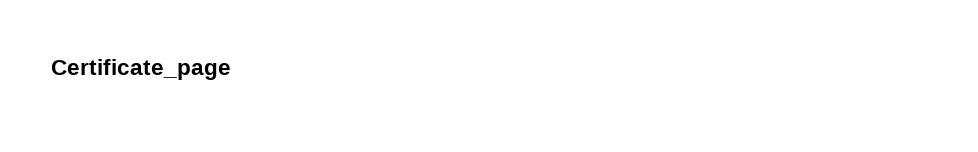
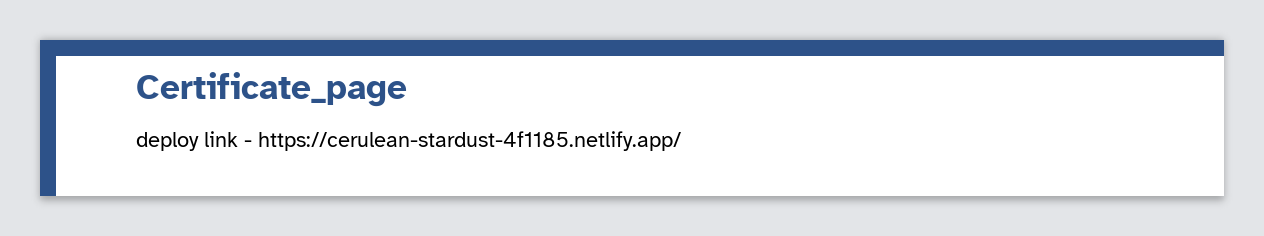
+ deploy link - https://cerulean-stardust-4f1185.netlify.app/

